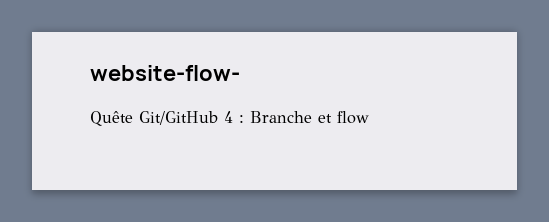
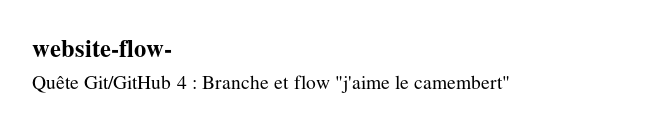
- Quête Git/GitHub 4 : Branche et flow
+ Quête Git/GitHub 4 : Branche et flow "j'aime le camembert"

